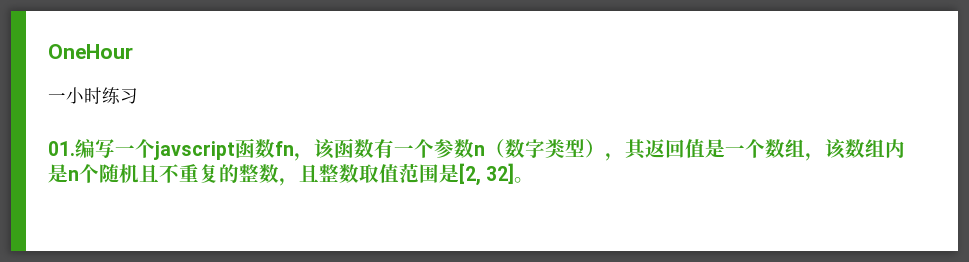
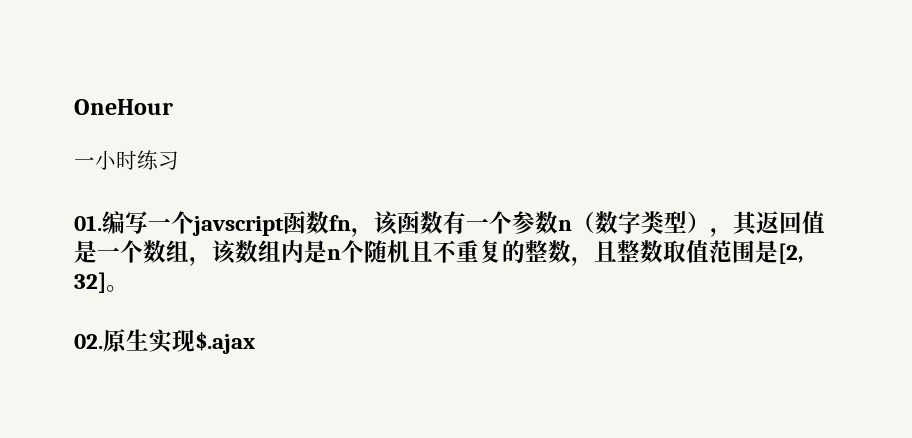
+ 02.原生实现$.ajax

